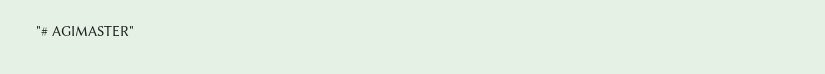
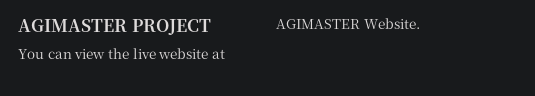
- "# AGIMASTER"
+ AGIMASTER PROJECT
+ You can view the live website at AGIMASTER Website.

